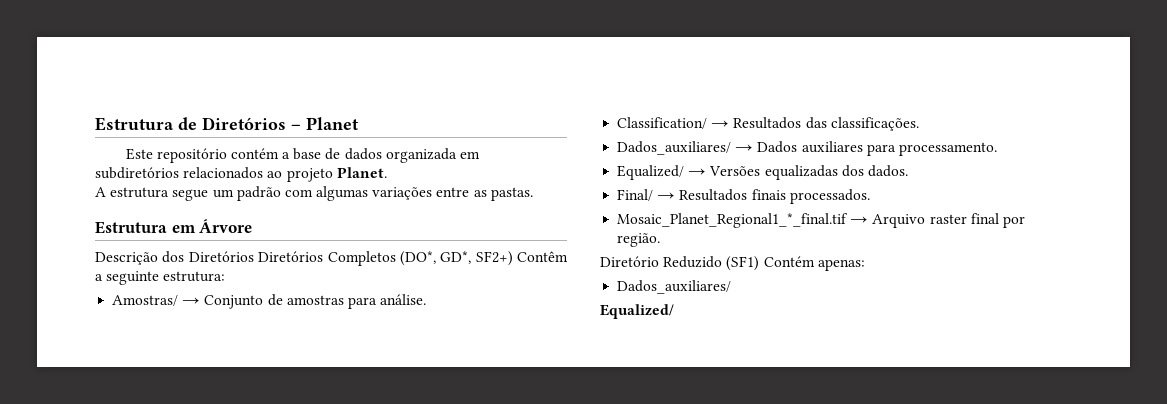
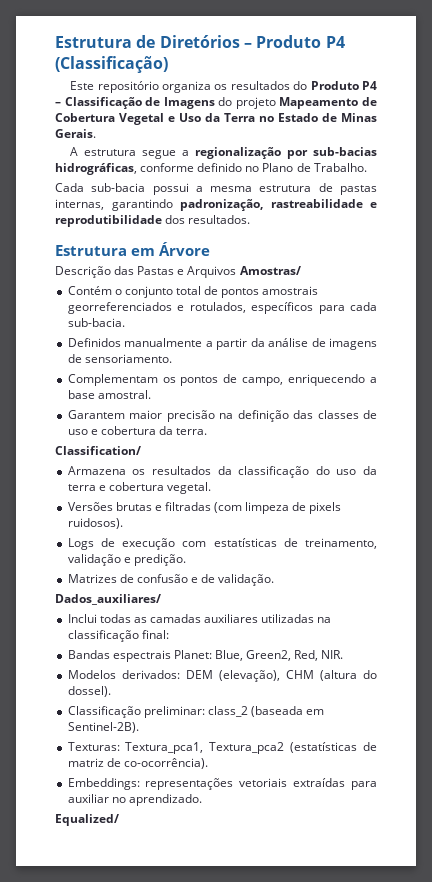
- Estrutura de Diretórios – Planet
+ Estrutura de Diretórios – Produto P4 (Classificação)
- Este repositório contém a base de dados organizada em subdiretórios relacionados ao projeto Planet.
- A estrutura segue um padrão com algumas variações entre as pastas.
+ Este repositório organiza os resultados do Produto P4 – Classificação de Imagens do projeto Mapeamento de Cobertura Vegetal e Uso da Terra no Estado de Minas Gerais.
+ A estrutura segue a regionalização por sub-bacias hidrográficas, conforme definido no Plano de Trabalho.
+ Cada sub-bacia possui a mesma estrutura de pastas internas, garantindo padronização, rastreabilidade e reprodutibilidade dos resultados.
  Estrutura em Árvore
- Descrição dos Diretórios Diretórios Completos (DO*, GD*, SF2+) Contêm a seguinte estrutura:
- Amostras/ → Conjunto de amostras para análise.
- Classification/ → Resultados das classificações.
- Dados_auxiliares/ → Dados auxiliares para processamento.
- Equalized/ → Versões equalizadas dos dados.
- Final/ → Resultados finais processados.
- Mosaic_Planet_Regional1_*_final.tif → Arquivo raster final por região.
- Diretório Reduzido (SF1) Contém apenas:
+ Descrição das Pastas e Arquivos Amostras/
+ Contém o conjunto total de pontos amostrais georreferenciados e rotulados, específicos para cada sub-bacia.
+ Definidos manualmente a partir da análise de imagens de sensoriamento.
+ Complementam os pontos de campo, enriquecendo a base amostral.
+ Garantem maior precisão na definição das classes de uso e cobertura da terra.
+ Classification/
+ Armazena os resultados da classificação do uso da terra e cobertura vegetal.
+ Versões brutas e filtradas (com limpeza de pixels ruidosos).
+ Logs de execução com estatísticas de treinamento, validação e predição.
+ Matrizes de confusão e de validação.
  Dados_auxiliares/
+ Inclui todas as camadas auxiliares utilizadas na classificação final:
+ Bandas espectrais Planet: Blue, Green2, Red, NIR.
+ Modelos derivados: DEM (elevação), CHM (altura do dossel).
+ Classificação preliminar: class_2 (baseada em Sentinel-2B).
+ Texturas: Textura_pca1, Textura_pca2 (estatísticas de matriz de co-ocorrência).
+ Embeddings: representações vetoriais extraídas para auxiliar no aprendizado.

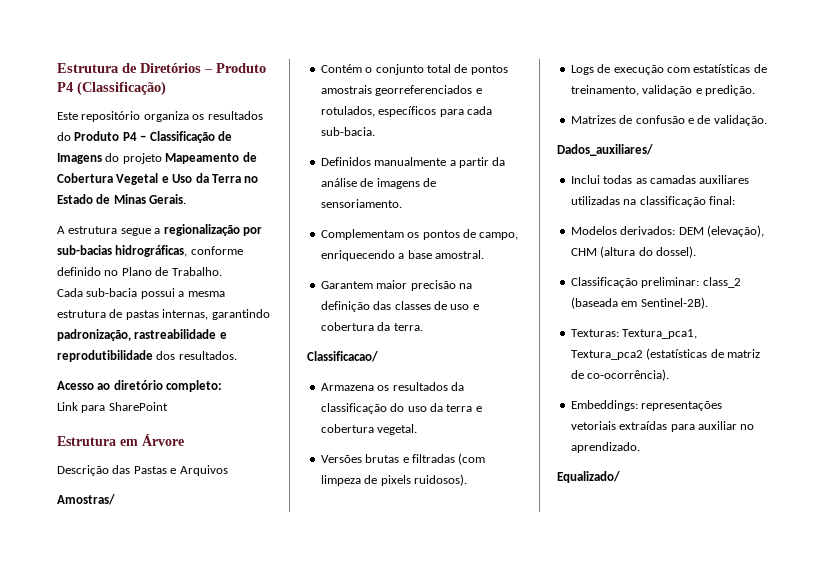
+ Acesso ao diretório completo:
+ Link para SharePoint
- Descrição das Pastas e Arquivos Amostras/
+ Descrição das Pastas e Arquivos
+ Amostras/
- Classification/
+ Classificacao/
- Bandas espectrais Planet: Blue, Green2, Red, NIR.
- Equalized/
+ Equalizado/

